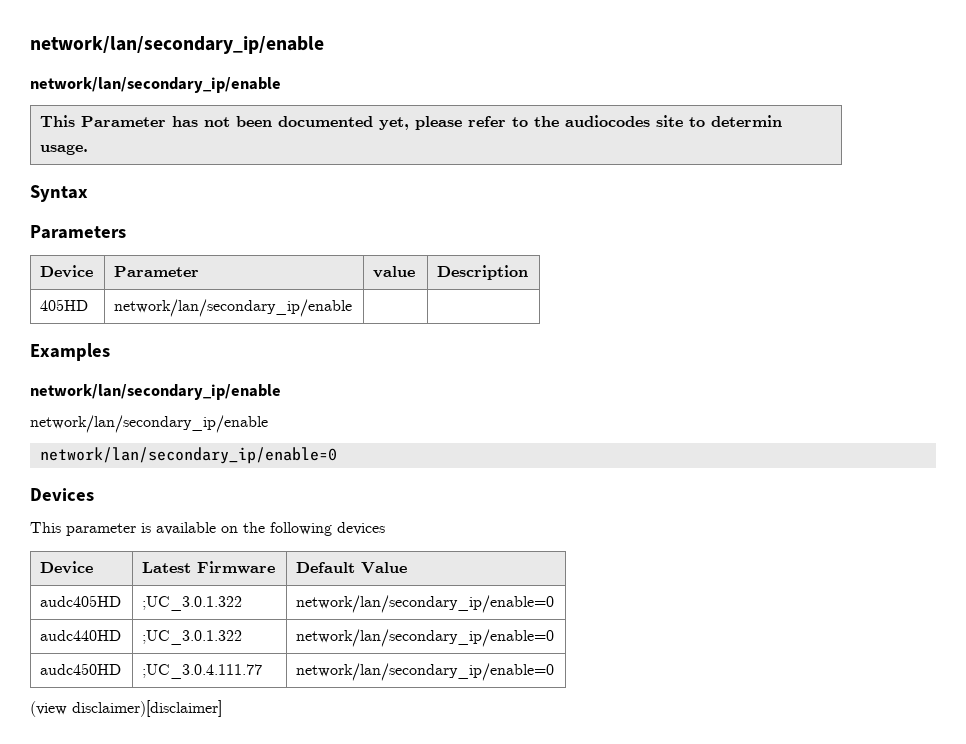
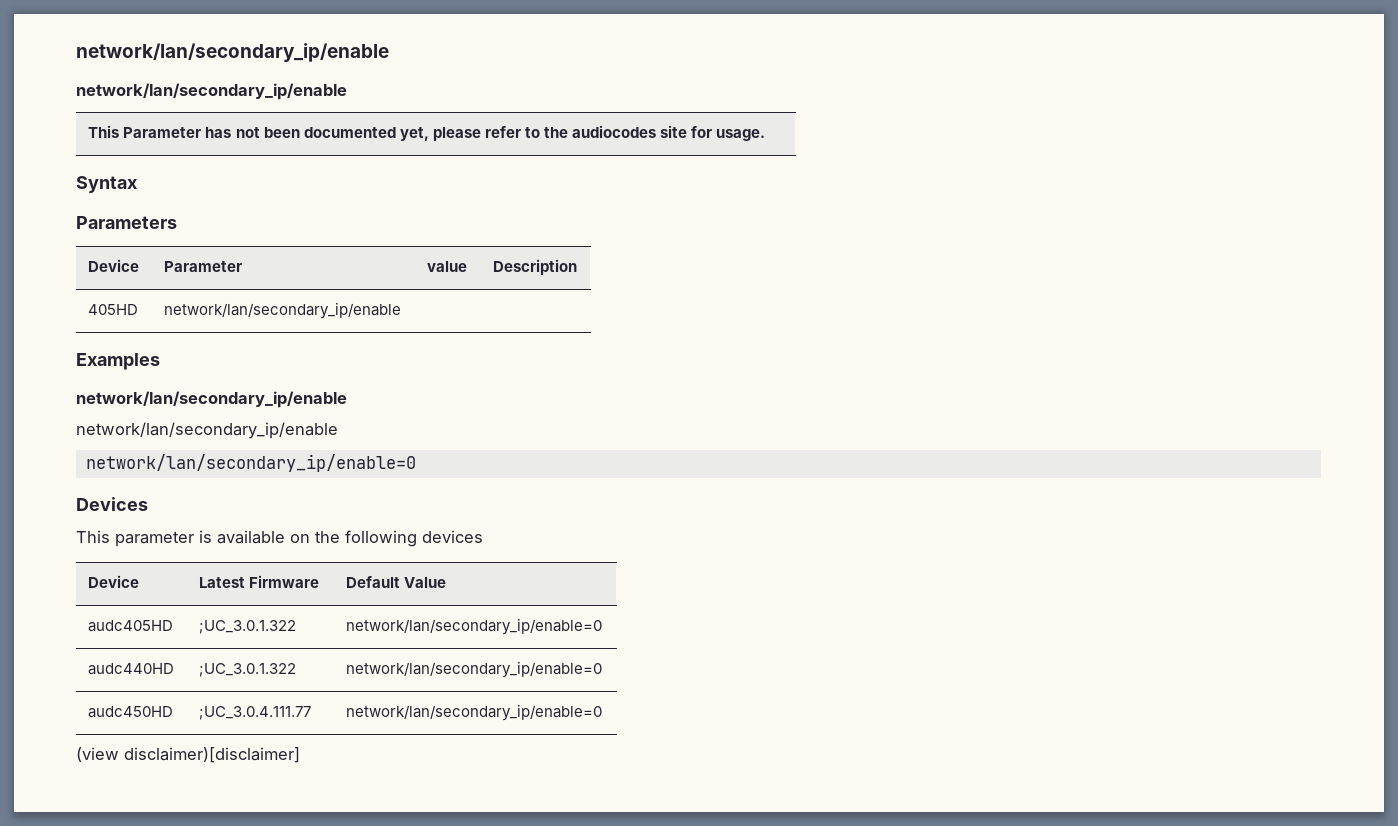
- This Parameter has not been documented yet, please refer to the audiocodes site to determin usage.
+ This Parameter has not been documented yet, please refer to the audiocodes site for usage.

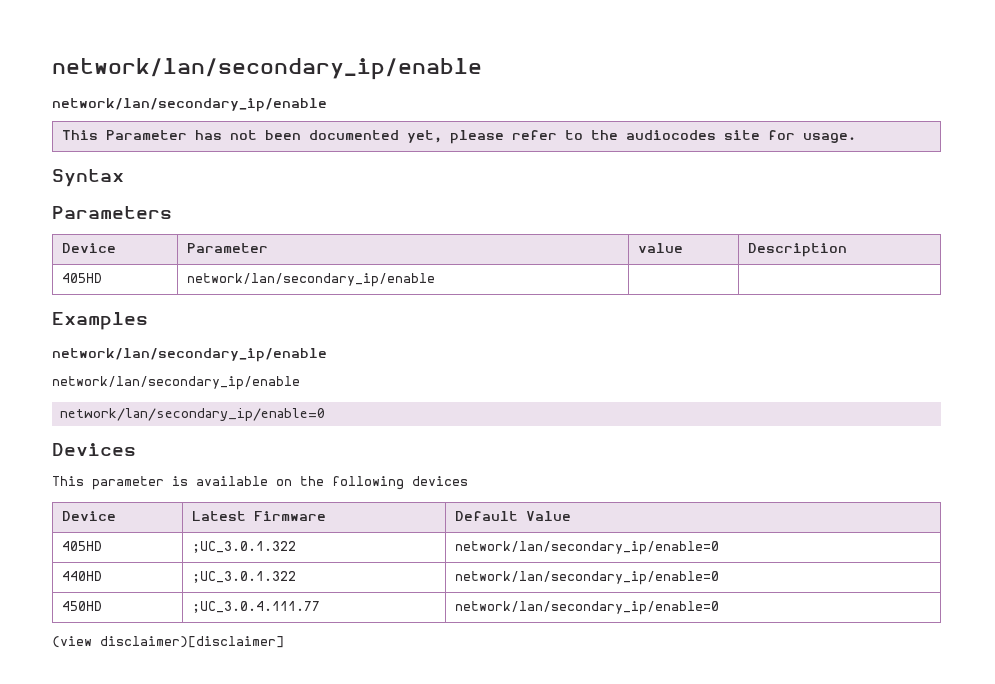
- audc405HD | ;UC_3.0.1.322 | network/lan/secondary_ip/enable=0
- audc440HD | ;UC_3.0.1.322 | network/lan/secondary_ip/enable=0
- audc450HD | ;UC_3.0.4.111.77 | network/lan/secondary_ip/enable=0
+ 405HD | ;UC_3.0.1.322 | network/lan/secondary_ip/enable=0
+ 440HD | ;UC_3.0.1.322 | network/lan/secondary_ip/enable=0
+ 450HD | ;UC_3.0.4.111.77 | network/lan/secondary_ip/enable=0

